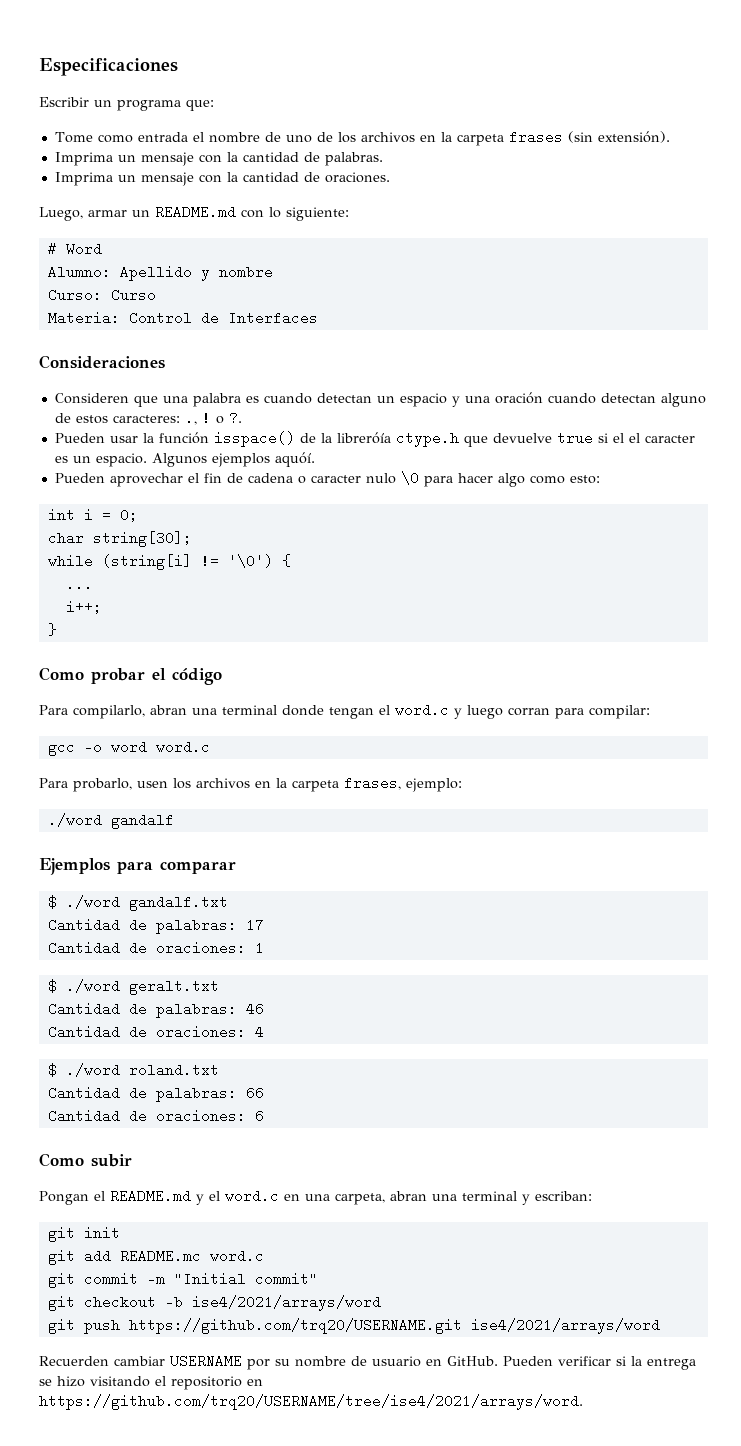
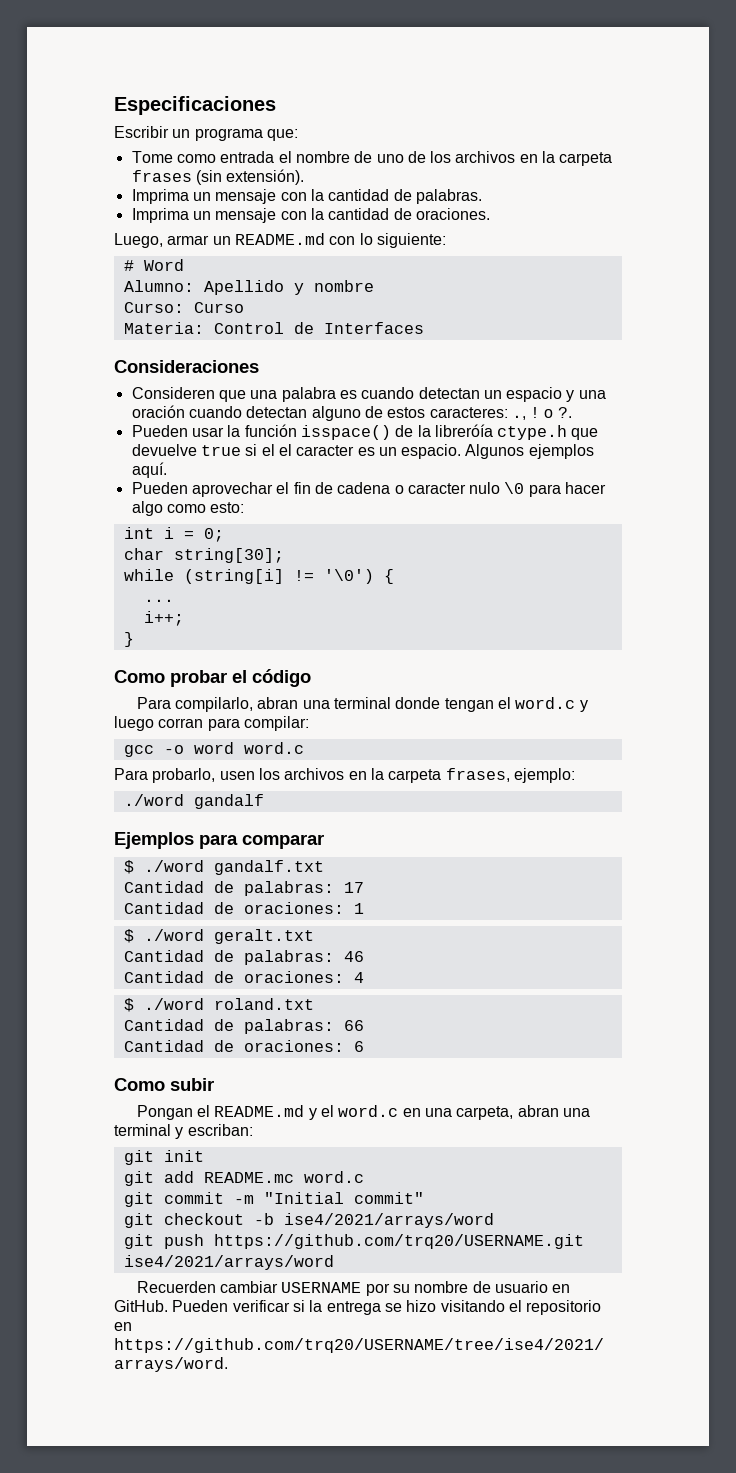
- Algunos ejemplos aquóí.
+ Algunos ejemplos aquí.

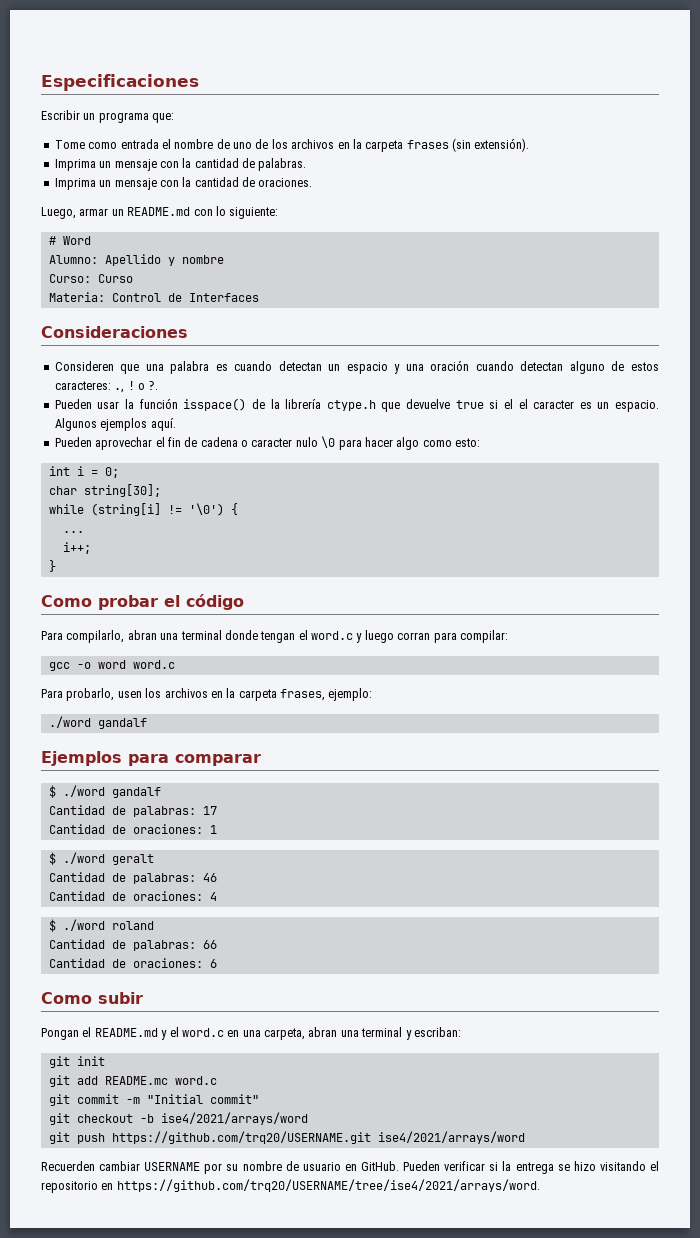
- Pueden usar la función isspace() de la libreróía ctype.h que devuelve true si el el caracter es un espacio.
+ Pueden usar la función isspace() de la librería ctype.h que devuelve true si el el caracter es un espacio.
- $ ./word gandalf.txt
+ $ ./word gandalf
- $ ./word geralt.txt
+ $ ./word geralt
- $ ./word roland.txt
+ $ ./word roland

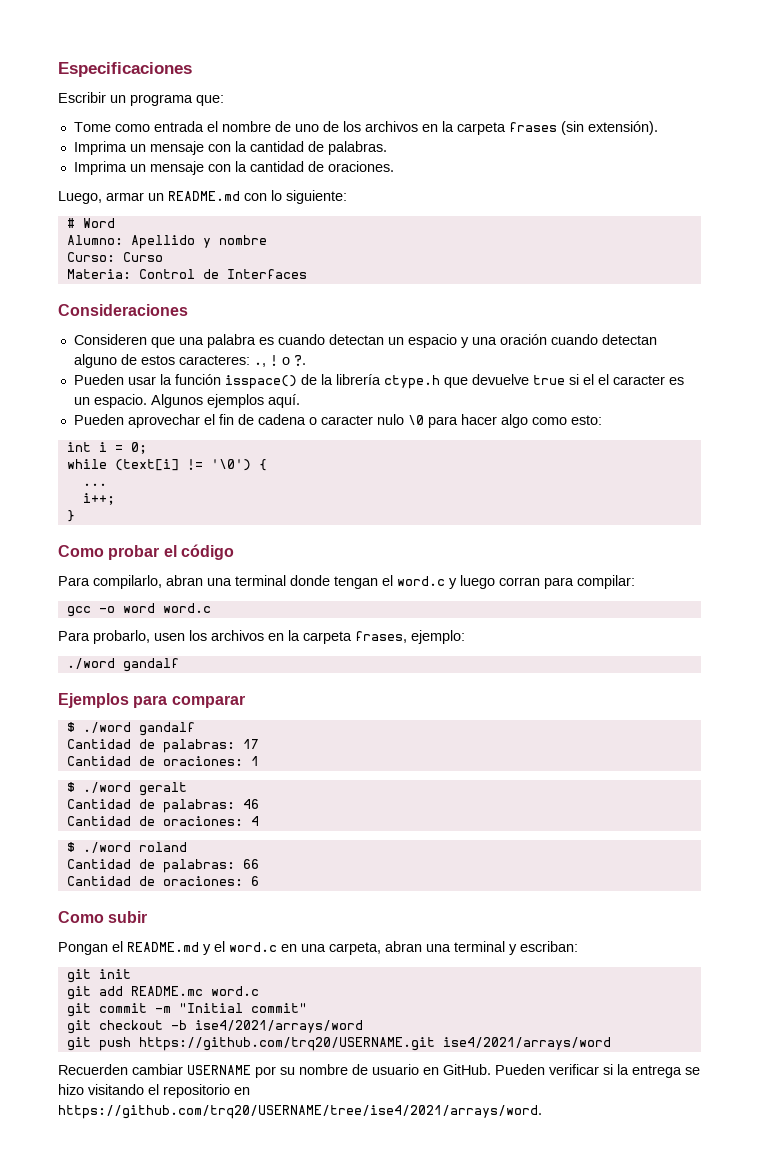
- char string[30];
- while (string[i] != '\0') {
+ while (text[i] != '\0') {

